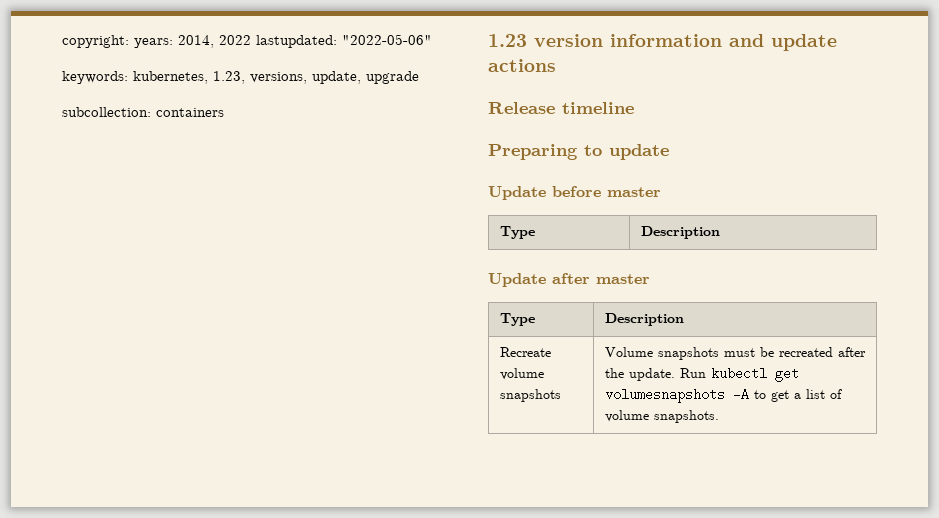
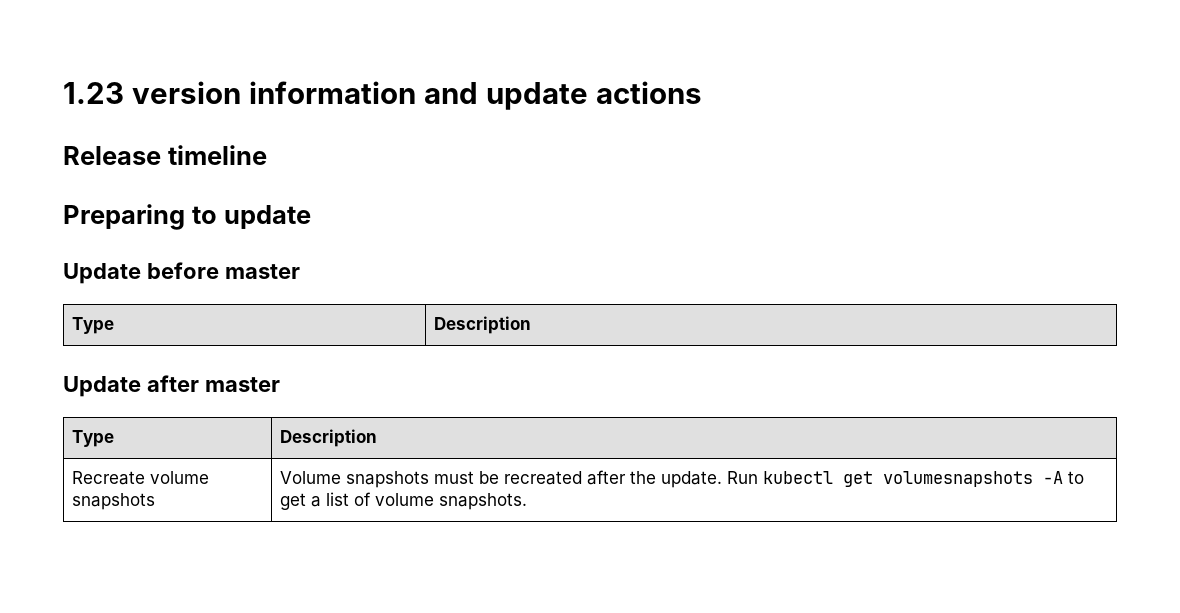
- copyright: years: 2014, 2022 lastupdated: "2022-05-06"
- keywords: kubernetes, 1.23, versions, update, upgrade
- subcollection: containers

